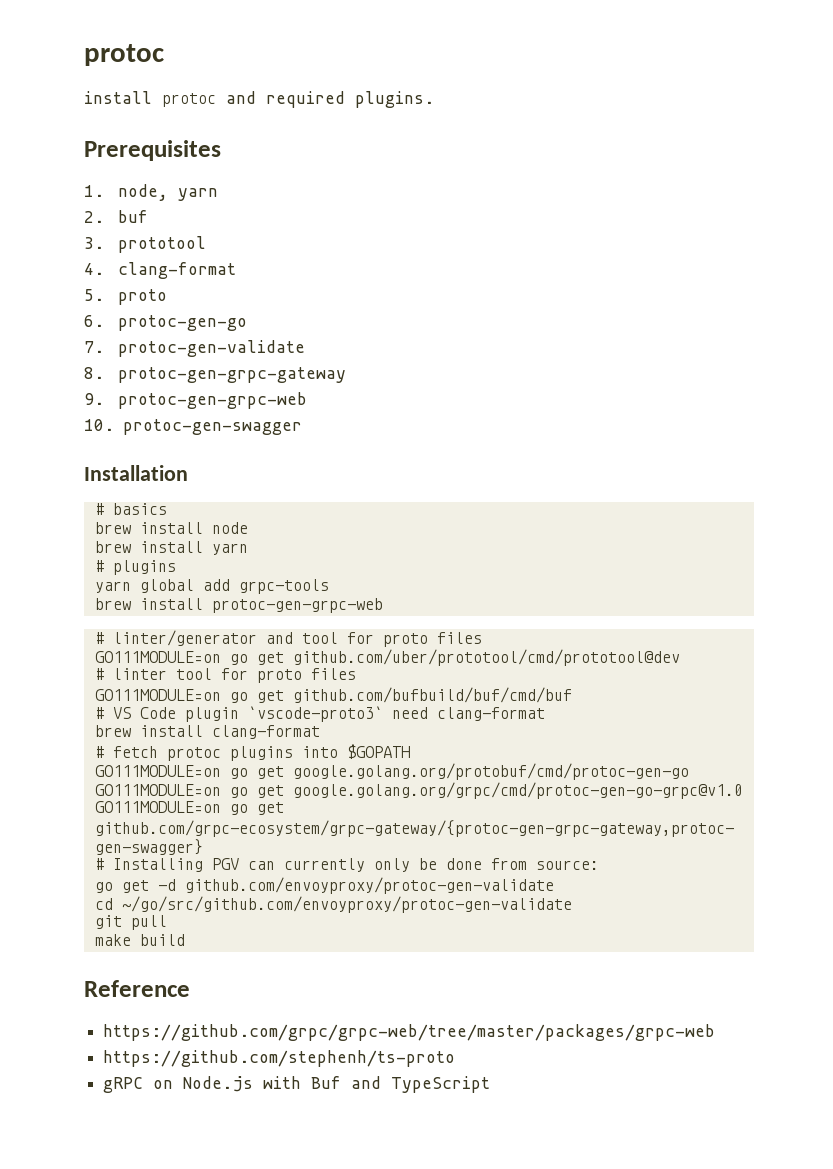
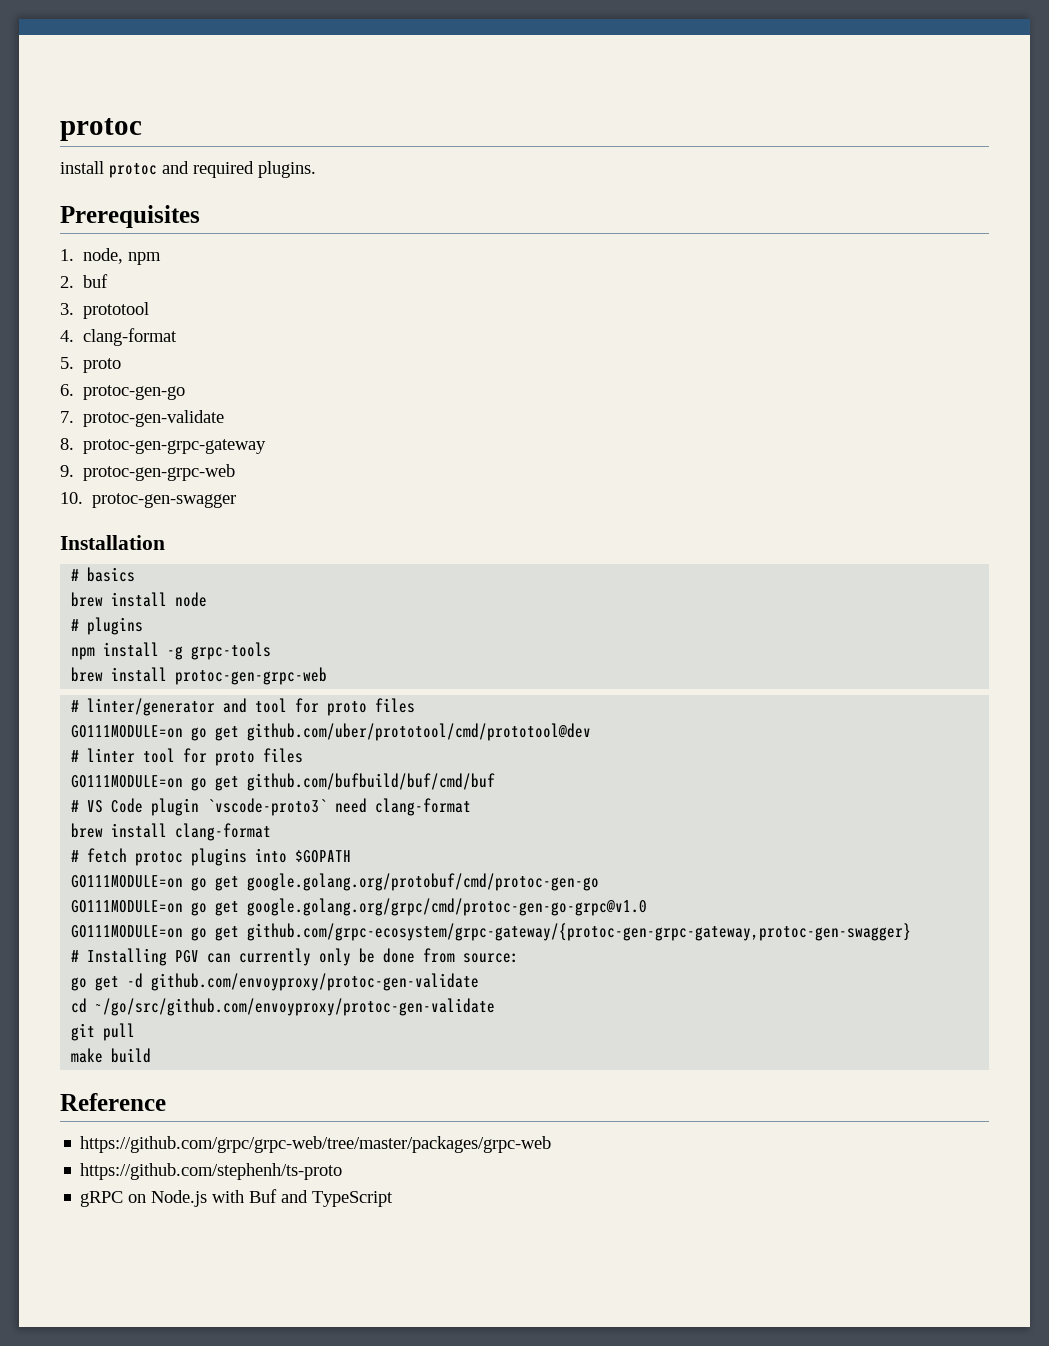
- 1. node, yarn
+ 1. node, npm
- brew install yarn
- yarn global add grpc-tools
+ npm install -g grpc-tools

